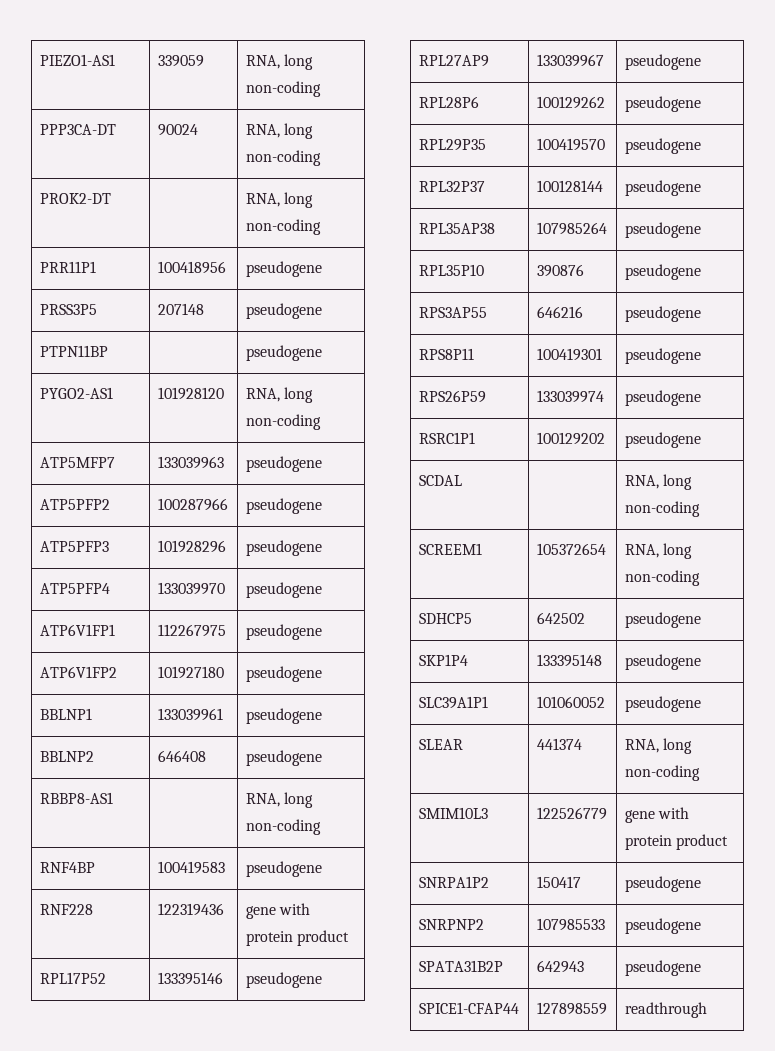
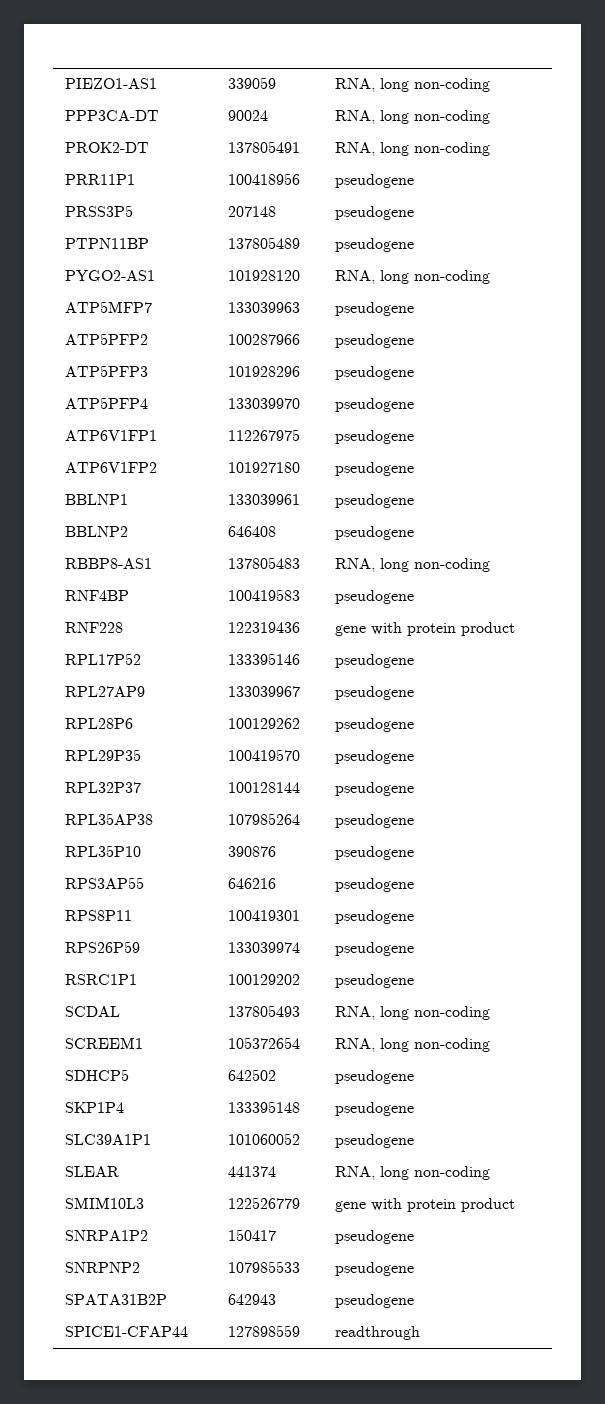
- PROK2-DT | | RNA, long non-coding
+ PROK2-DT | 137805491 | RNA, long non-coding
- PTPN11BP | | pseudogene
+ PTPN11BP | 137805489 | pseudogene
- RBBP8-AS1 | | RNA, long non-coding
+ RBBP8-AS1 | 137805483 | RNA, long non-coding
- SCDAL | | RNA, long non-coding
+ SCDAL | 137805493 | RNA, long non-coding

